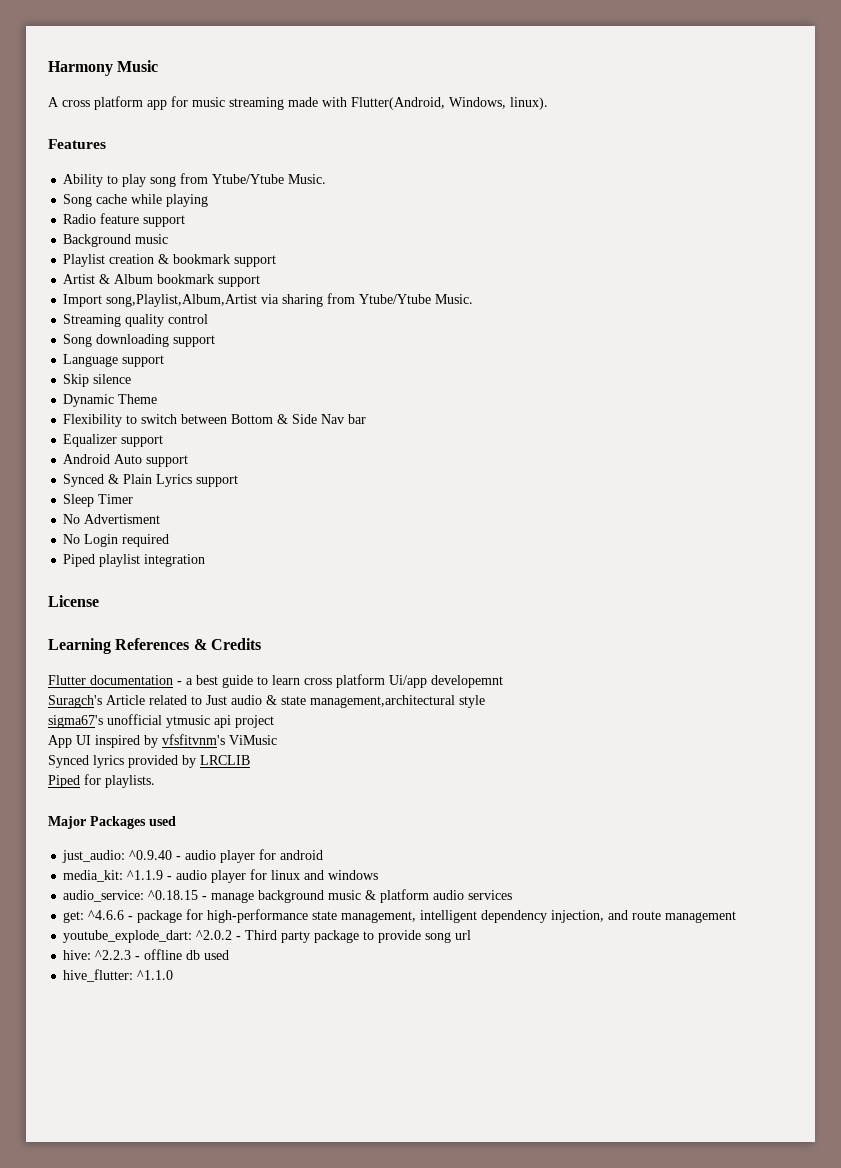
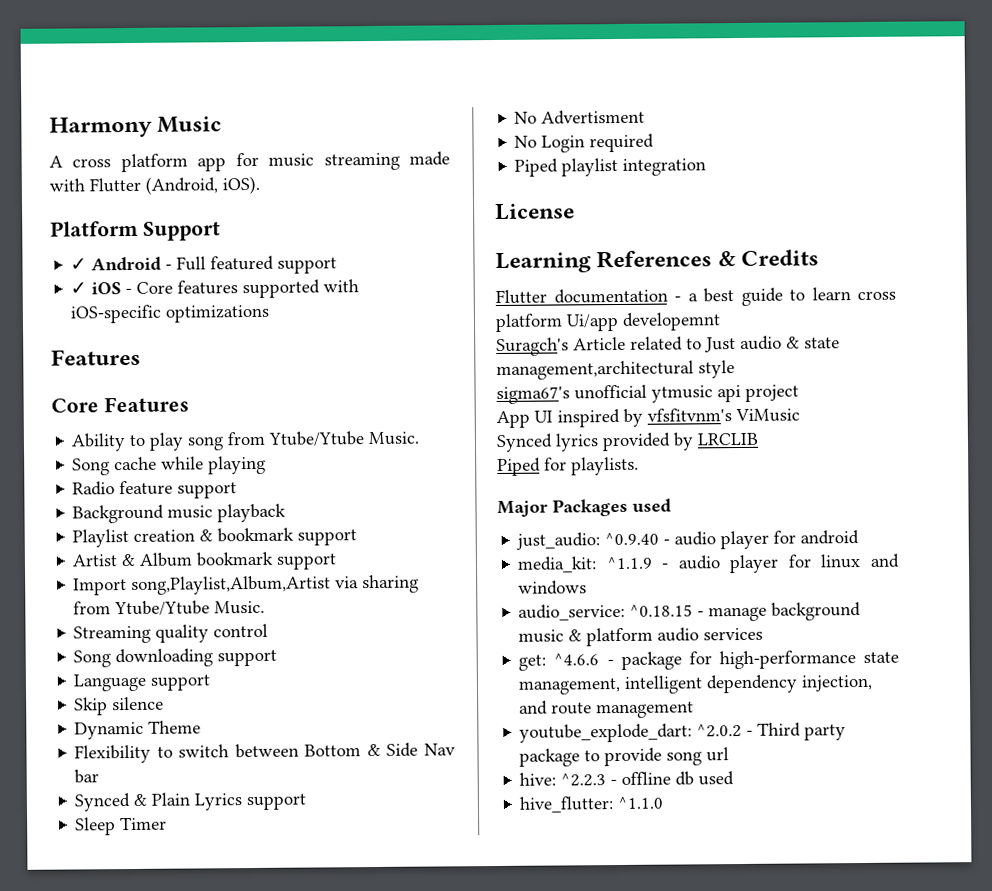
- A cross platform app for music streaming made with Flutter(Android, Windows, linux).
+ A cross platform app for music streaming made with Flutter (Android, iOS).
+ Platform Support
+ ✓ Android - Full featured support
+ ✓ iOS - Core features supported with iOS-specific optimizations
  Features
+ Core Features
- Background music
+ Background music playback
- Equalizer support
- Android Auto support

